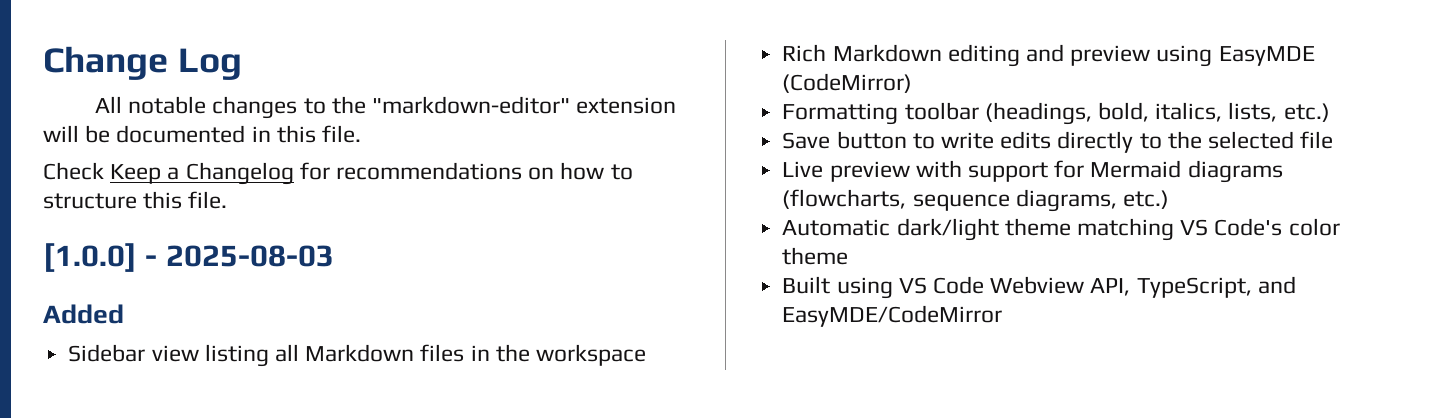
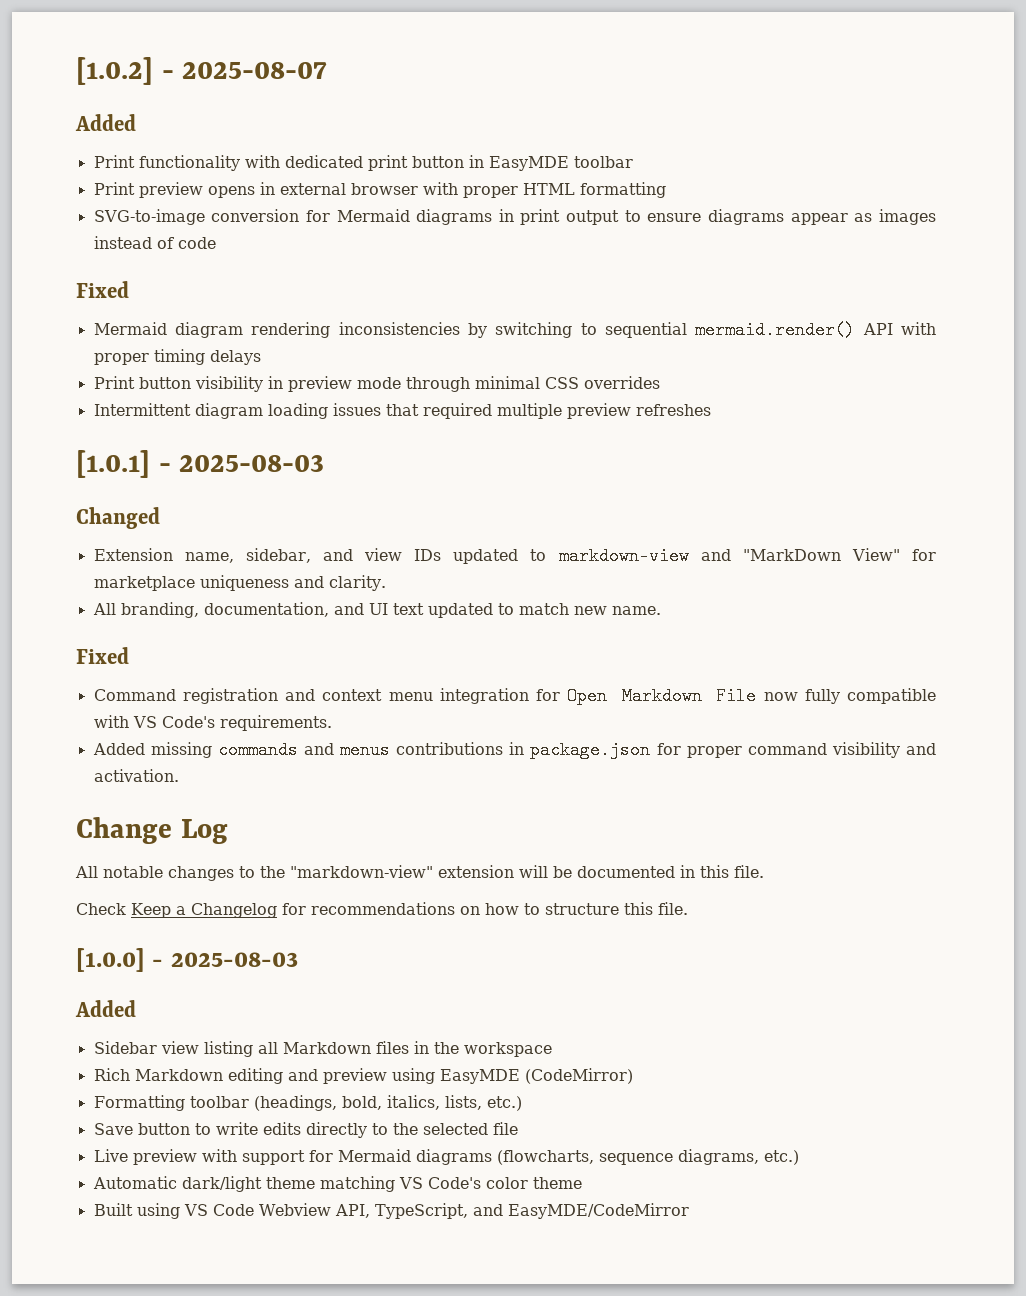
+ [1.0.2] - 2025-08-07
+ Added
+ Print functionality with dedicated print button in EasyMDE toolbar
+ Print preview opens in external browser with proper HTML formatting
+ SVG-to-image conversion for Mermaid diagrams in print output to ensure diagrams appear as images instead of code
+ Fixed
+ Mermaid diagram rendering inconsistencies by switching to sequential mermaid.render() API with proper timing delays
+ Print button visibility in preview mode through minimal CSS overrides
+ Intermittent diagram loading issues that required multiple preview refreshes
+ [1.0.1] - 2025-08-03
+ Changed
+ Extension name, sidebar, and view IDs updated to markdown-view and "MarkDown View" for marketplace uniqueness and clarity.
+ All branding, documentation, and UI text updated to match new name.
+ Fixed
+ Command registration and context menu integration for Open Markdown File now fully compatible with VS Code's requirements.
+ Added missing commands and menus contributions in package.json for proper command visibility and activation.
- All notable changes to the "markdown-editor" extension will be documented in this file.
+ All notable changes to the "markdown-view" extension will be documented in this file.

